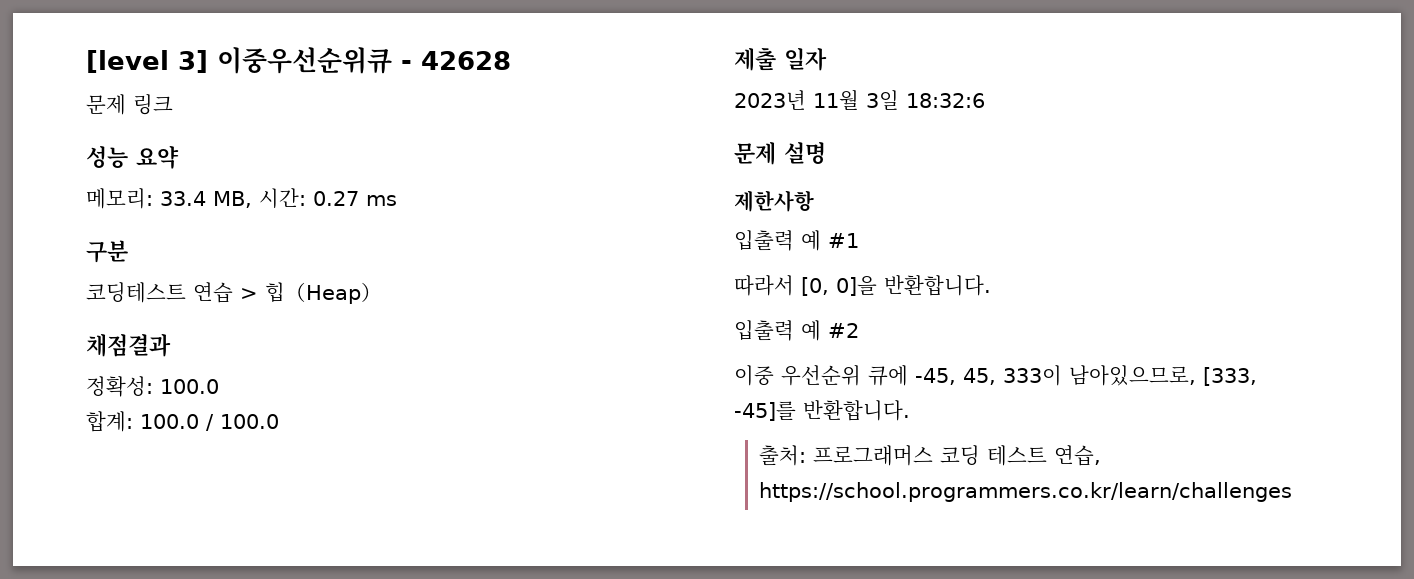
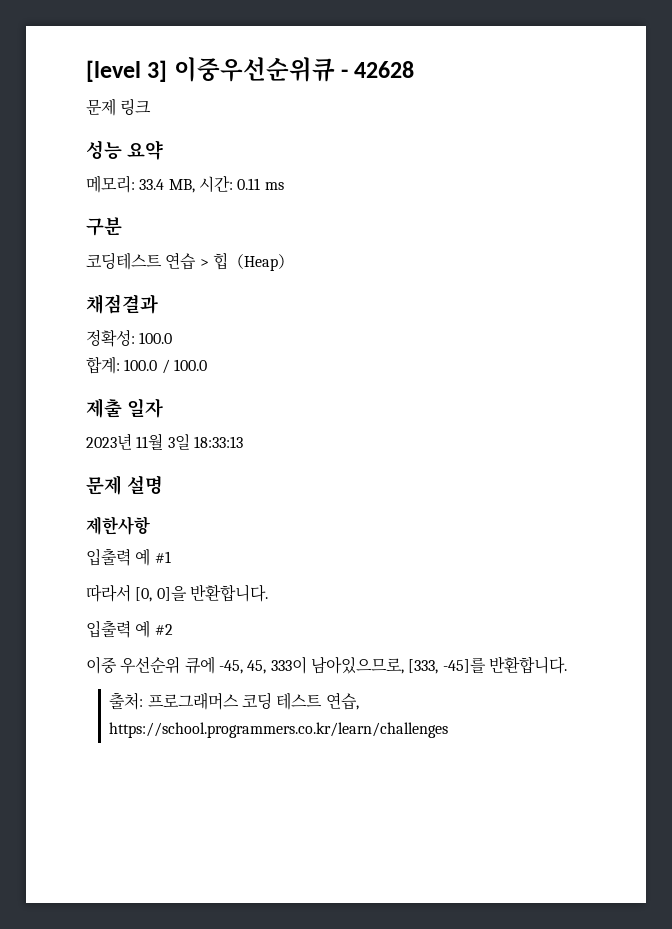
- 메모리: 33.4 MB, 시간: 0.27 ms
+ 메모리: 33.4 MB, 시간: 0.11 ms
- 2023년 11월 3일 18:32:6
+ 2023년 11월 3일 18:33:13

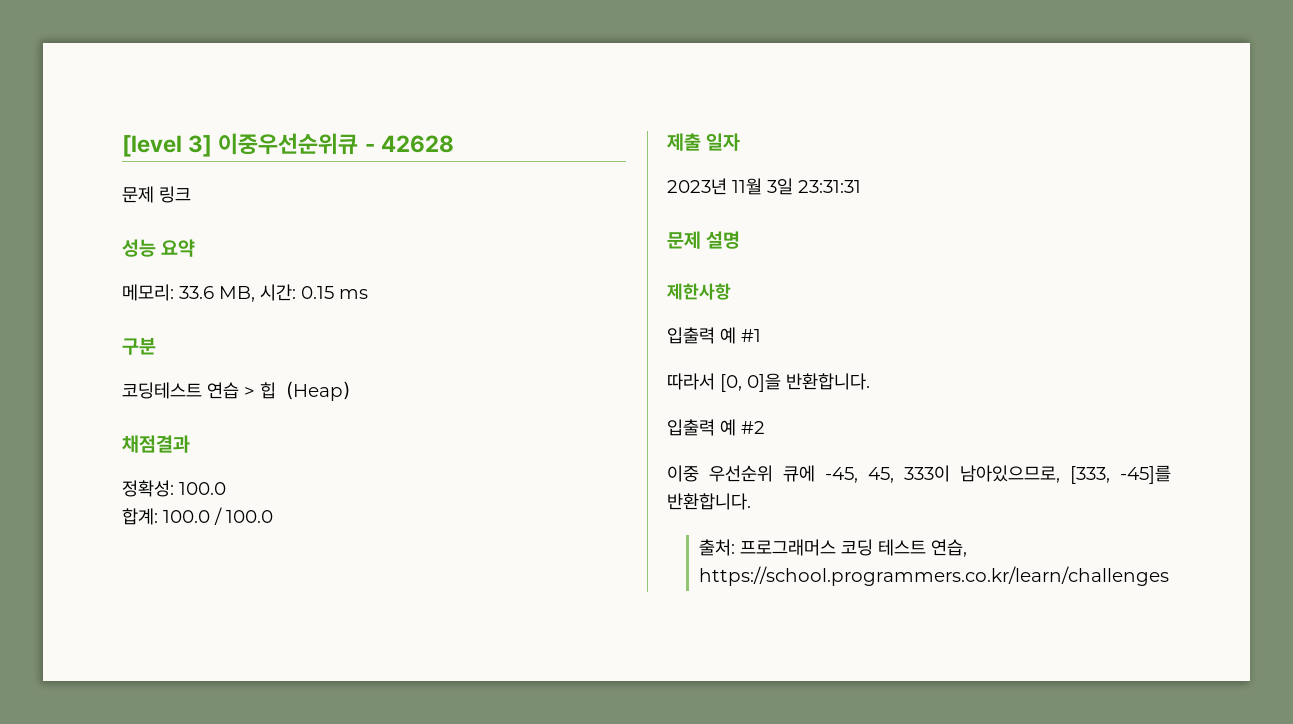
- 메모리: 33.4 MB, 시간: 0.11 ms
+ 메모리: 33.6 MB, 시간: 0.15 ms
- 2023년 11월 3일 18:33:13
+ 2023년 11월 3일 23:31:31

